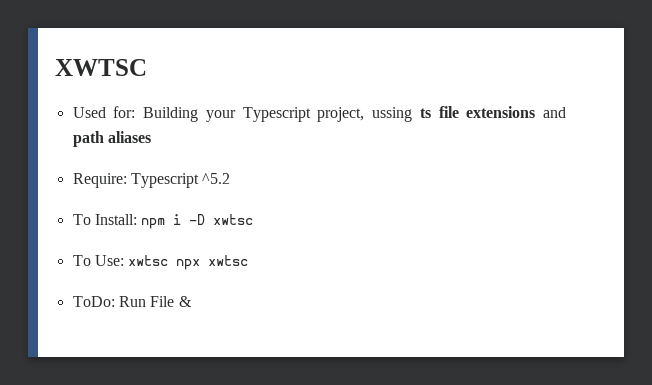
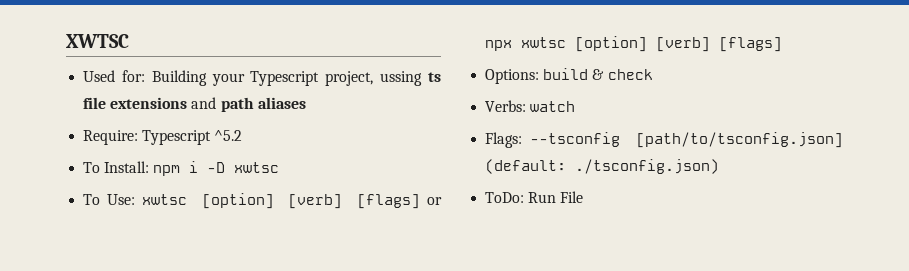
- To Use: xwtsc npx xwtsc
+ To Use: xwtsc [option] [verb] [flags] or npx xwtsc [option] [verb] [flags]
+ Options: build & check
+ Verbs: watch
+ Flags: --tsconfig [path/to/tsconfig.json] (default: ./tsconfig.json)
- ToDo: Run File &
+ ToDo: Run File

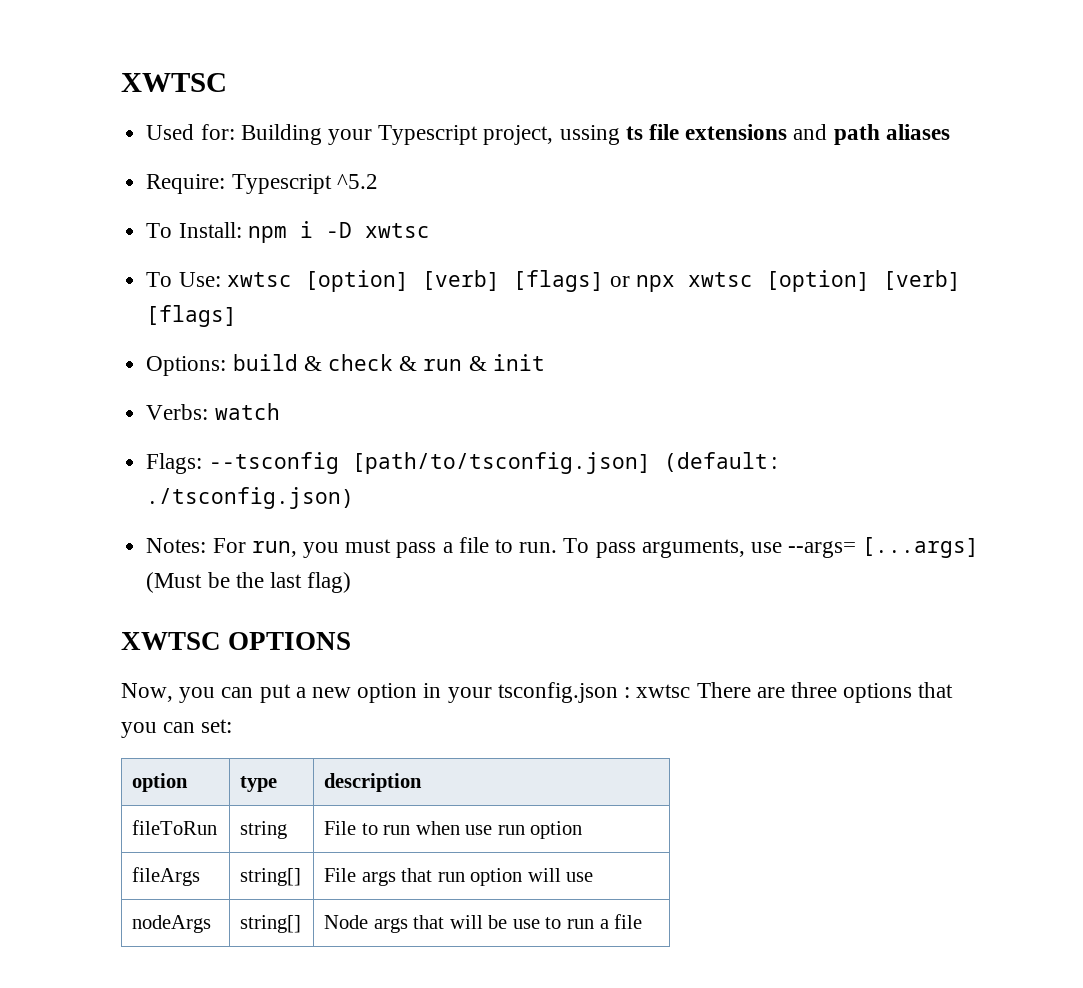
- Options: build & check
+ Options: build & check & run & init
- ToDo: Run File
+ Notes: For run, you must pass a file to run. To pass arguments, use --args= [...args] (Must be the last flag)
+ XWTSC OPTIONS
+ Now, you can put a new option in your tsconfig.json : xwtsc There are three options that you can set:
+ option | type | description
+ fileToRun | string | File to run when use run option
+ fileArgs | string[] | File args that run option will use
+ nodeArgs | string[] | Node args that will be use to run a file

